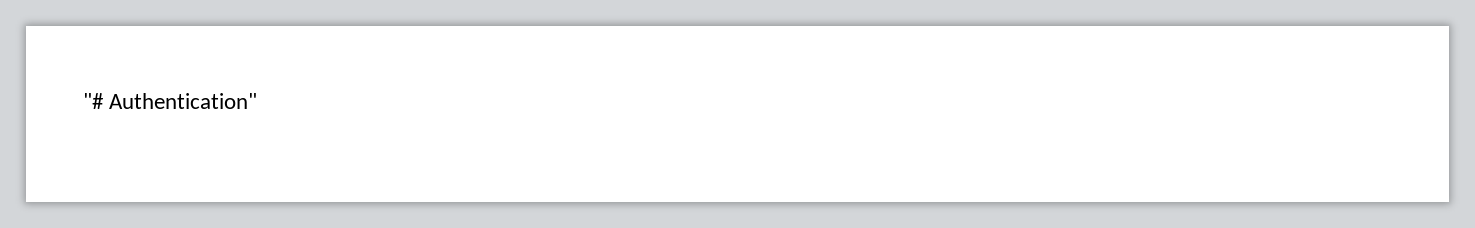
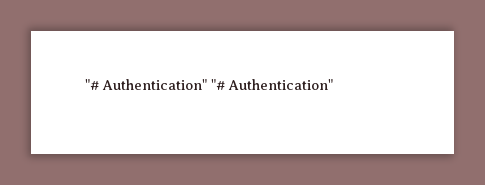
- "# Authentication"
+ "# Authentication" "# Authentication"

